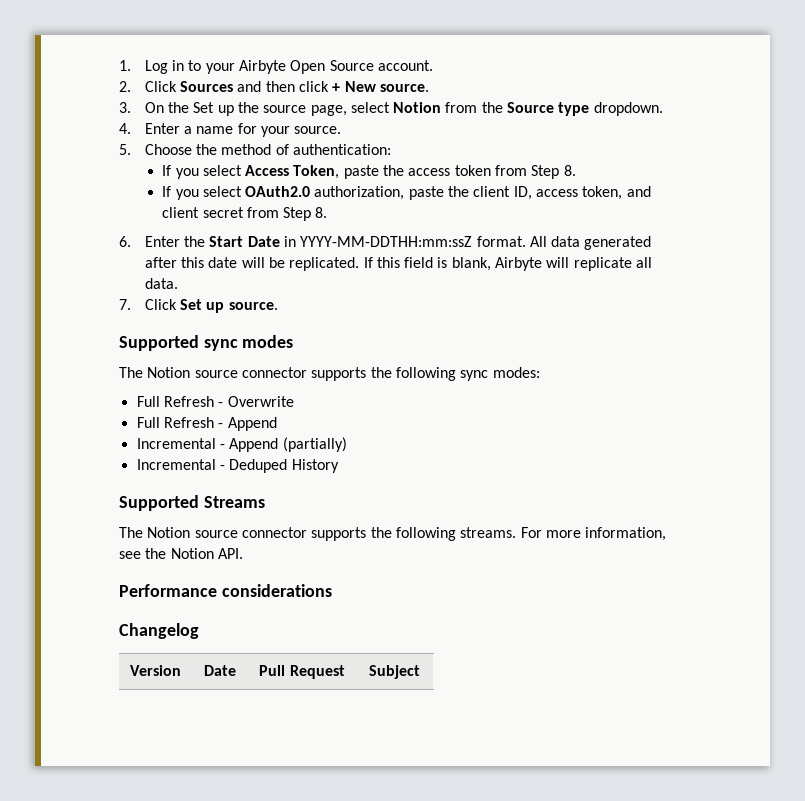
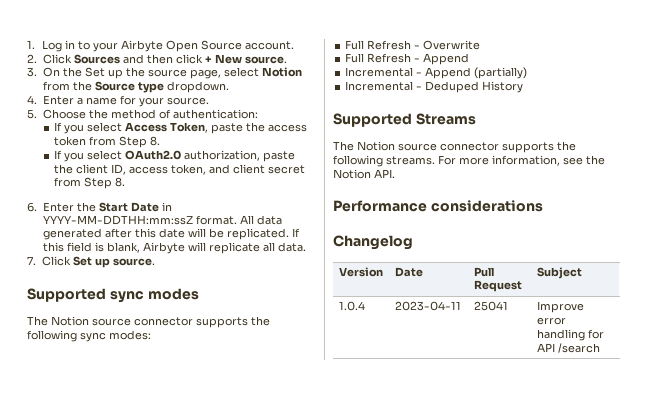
+ 1.0.4 | 2023-04-11 | 25041 | Improve error handling for API /search

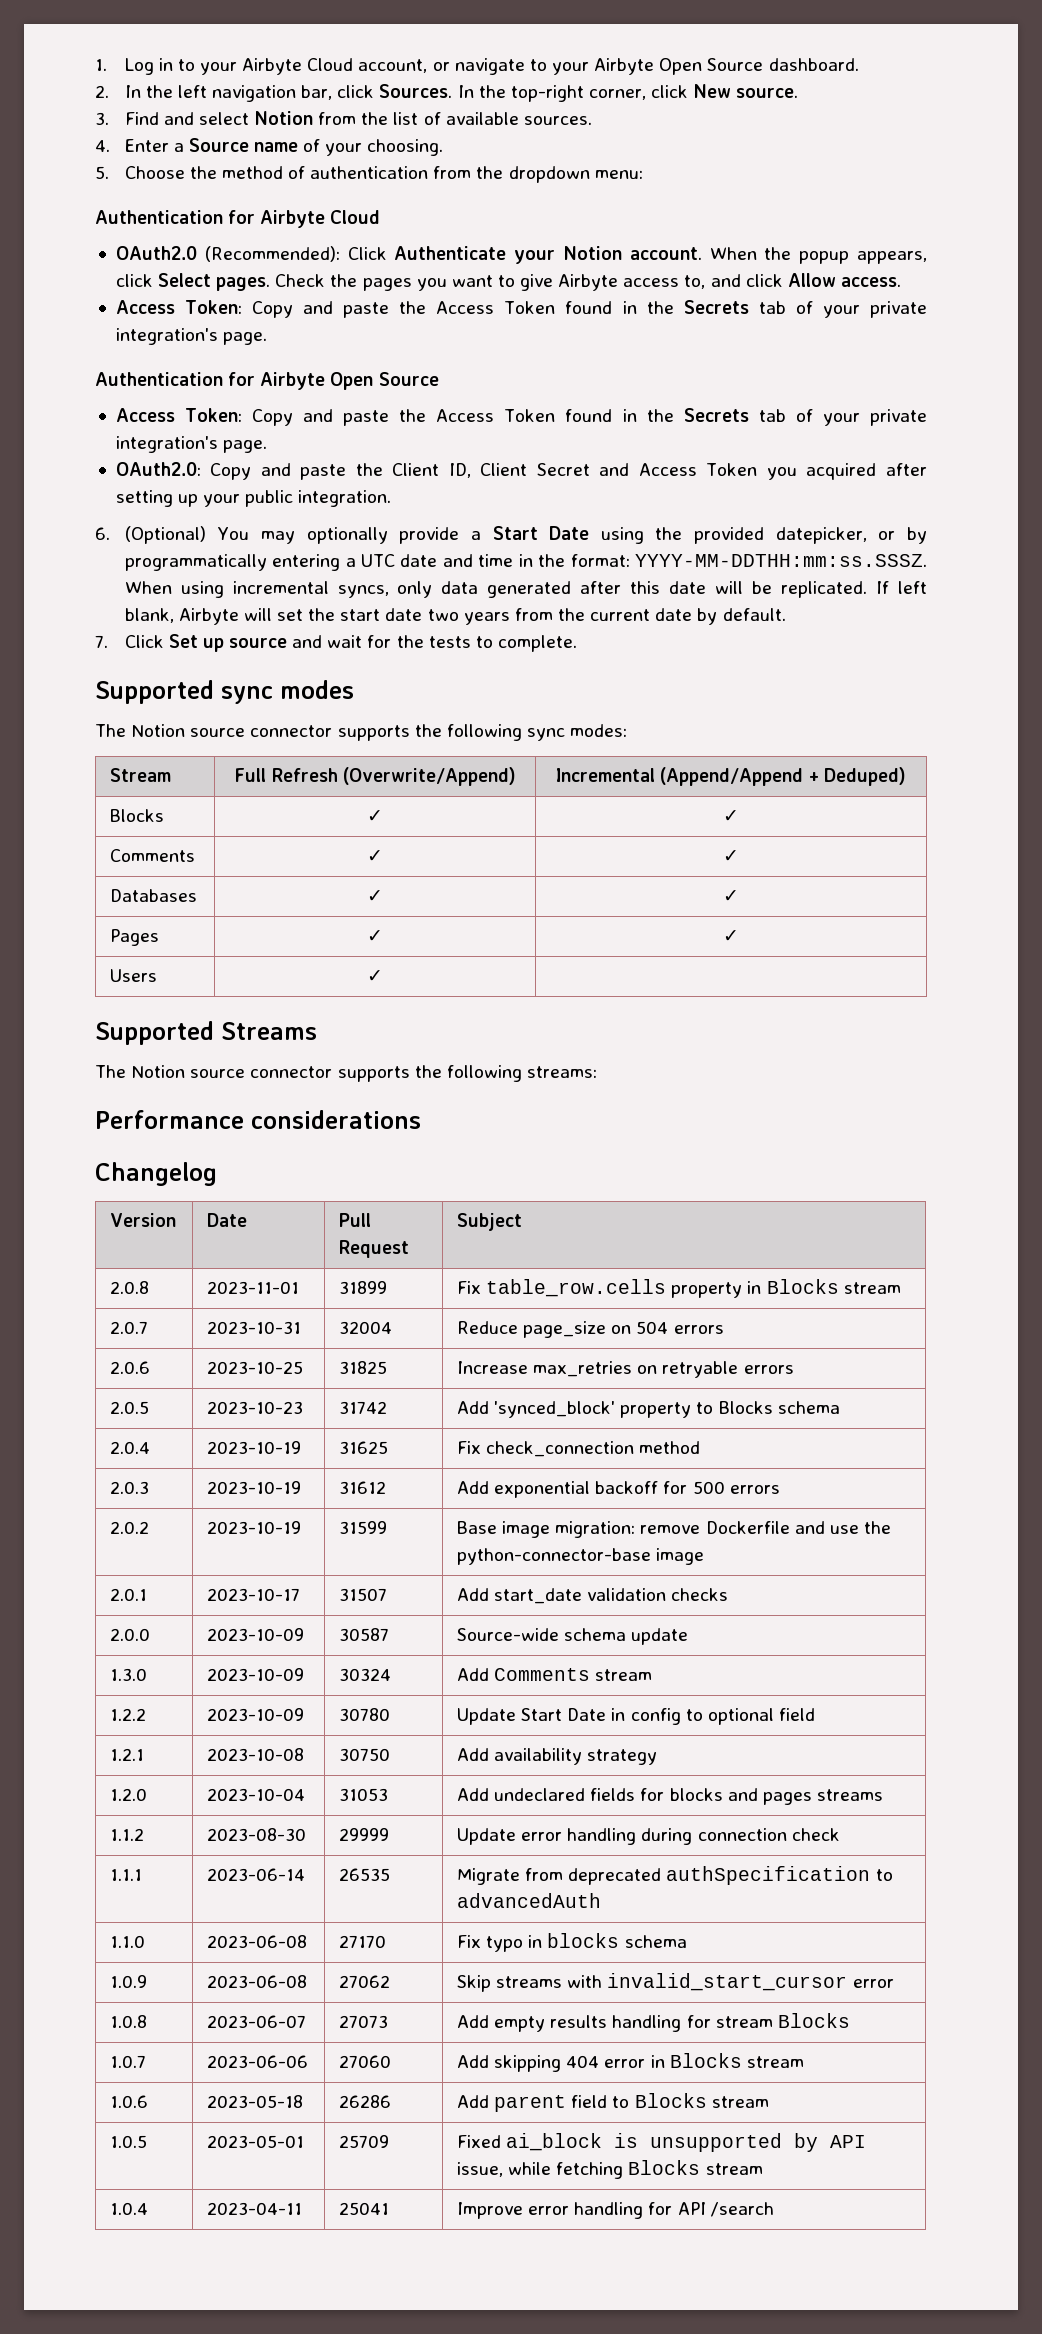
- 1. Log in to your Airbyte Open Source account.
+ 1. Log in to your Airbyte Cloud account, or navigate to your Airbyte Open Source dashboard.
- 2. Click Sources and then click + New source.
- 3. On the Set up the source page, select Notion from the Source type dropdown.
- 4. Enter a name for your source.
+ 2. In the left navigation bar, click Sources. In the top-right corner, click New source.
+ 3. Find and select Notion from the list of available sources.
+ 4. Enter a Source name of your choosing.
- 5. Choose the method of authentication:
- If you select Access Token, paste the access token from Step 8.
- If you select OAuth2.0 authorization, paste the client ID, access token, and client secret from Step 8.
- 6. Enter the Start Date in YYYY-MM-DDTHH:mm:ssZ format. All data generated after this date will be replicated.
+ 5. Choose the method of authentication from the dropdown menu:
+ Authentication for Airbyte Cloud
+ OAuth2.0 (Recommended): Click Authenticate your Notion account. When the popup appears, click Select pages. Check the pages you want to give Airbyte access to, and click Allow access.
+ Access Token: Copy and paste the Access Token found in the Secrets tab of your private integration's page.
+ Authentication for Airbyte Open Source
+ Access Token: Copy and paste the Access Token found in the Secrets tab of your private integration's page.
+ OAuth2.0: Copy and paste the Client ID, Client Secret and Access Token you acquired after setting up your public integration.
+ 6. (Optional) You may optionally provide a Start Date using the provided datepicker, or by programmatically entering a UTC date and time in the format: YYYY-MM-DDTHH:mm:ss.SSSZ. When using incremental syncs, only data generated after this date will be replicated.
- If this field is blank, Airbyte will replicate all data.
- 7. Click Set up source.
+ If left blank, Airbyte will set the start date two years from the current date by default.
+ 7. Click Set up source and wait for the tests to complete.
- Full Refresh - Overwrite
- Full Refresh - Append
- Incremental - Append (partially)
- Incremental - Deduped History
+ Stream | Full Refresh (Overwrite/Append) | Incremental (Append/Append + Deduped)
+ Blocks | ✓ | ✓
+ Comments | ✓ | ✓
+ Databases | ✓ | ✓
+ Pages | ✓ | ✓
+ Users | ✓ |
- The Notion source connector supports the following streams. For more information, see the Notion API.
+ The Notion source connector supports the following streams:
+ 2.0.8 | 2023-11-01 | 31899 | Fix table_row.cells property in Blocks stream
+ 2.0.7 | 2023-10-31 | 32004 | Reduce page_size on 504 errors
+ 2.0.6 | 2023-10-25 | 31825 | Increase max_retries on retryable errors
+ 2.0.5 | 2023-10-23 | 31742 | Add 'synced_block' property to Blocks schema
+ 2.0.4 | 2023-10-19 | 31625 | Fix check_connection method
+ 2.0.3 | 2023-10-19 | 31612 | Add exponential backoff for 500 errors
+ 2.0.2 | 2023-10-19 | 31599 | Base image migration: remove Dockerfile and use the python-connector-base image
+ 2.0.1 | 2023-10-17 | 31507 | Add start_date validation checks
+ 2.0.0 | 2023-10-09 | 30587 | Source-wide schema update
+ 1.3.0 | 2023-10-09 | 30324 | Add Comments stream
+ 1.2.2 | 2023-10-09 | 30780 | Update Start Date in config to optional field
+ 1.2.1 | 2023-10-08 | 30750 | Add availability strategy
+ 1.2.0 | 2023-10-04 | 31053 | Add undeclared fields for blocks and pages streams
+ 1.1.2 | 2023-08-30 | 29999 | Update error handling during connection check
+ 1.1.1 | 2023-06-14 | 26535 | Migrate from deprecated authSpecification to advancedAuth
+ 1.1.0 | 2023-06-08 | 27170 | Fix typo in blocks schema
+ 1.0.9 | 2023-06-08 | 27062 | Skip streams with invalid_start_cursor error
+ 1.0.8 | 2023-06-07 | 27073 | Add empty results handling for stream Blocks
+ 1.0.7 | 2023-06-06 | 27060 | Add skipping 404 error in Blocks stream
+ 1.0.6 | 2023-05-18 | 26286 | Add parent field to Blocks stream
+ 1.0.5 | 2023-05-01 | 25709 | Fixed ai_block is unsupported by API issue, while fetching Blocks stream

